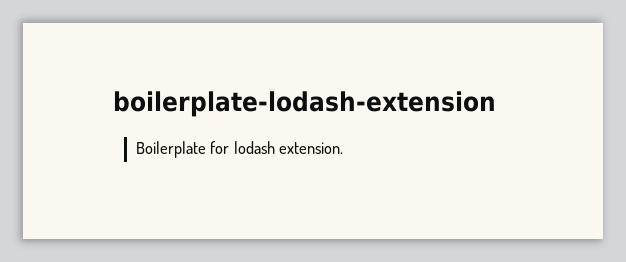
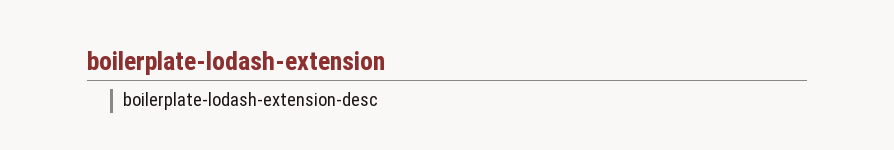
- Boilerplate for lodash extension.
+ boilerplate-lodash-extension-desc

